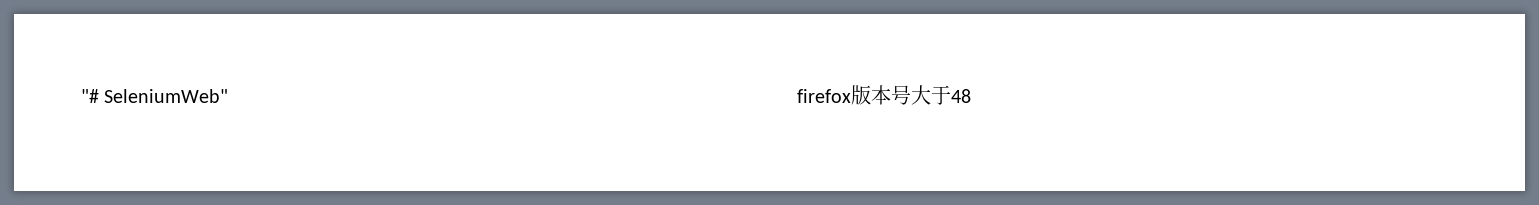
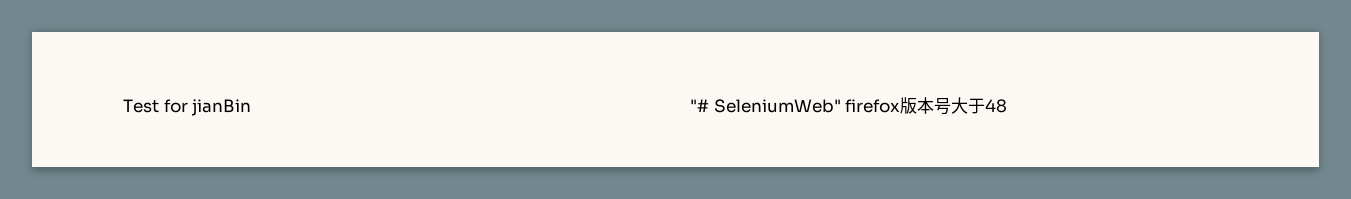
+ Test for jianBin
- "# SeleniumWeb"
- firefox版本号大于48
+ "# SeleniumWeb" firefox版本号大于48

